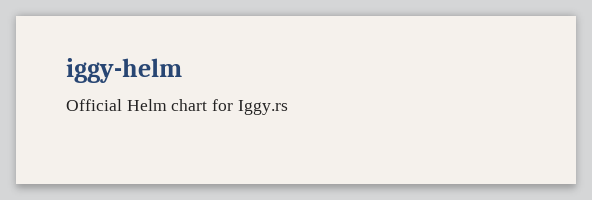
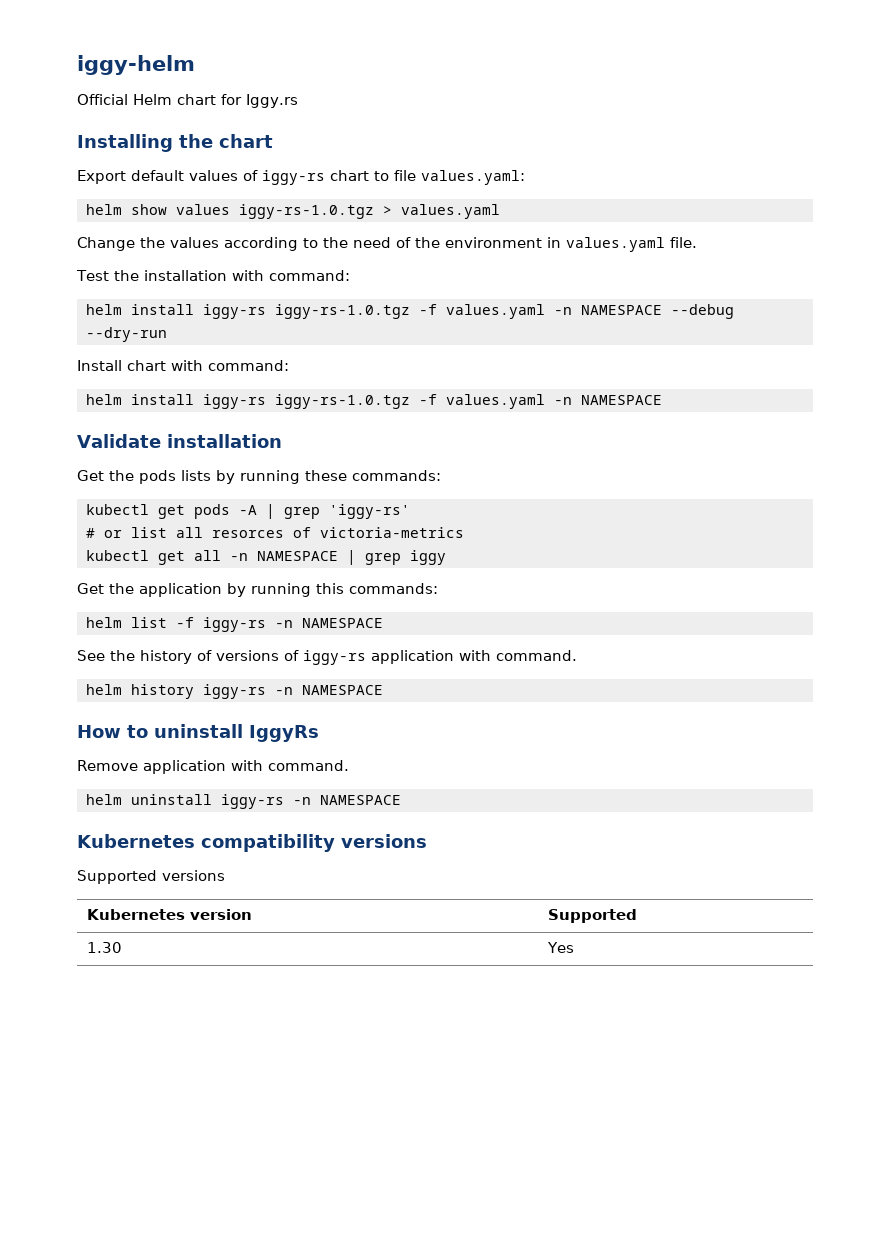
+ Installing the chart
+ Export default values of iggy-rs chart to file values.yaml:
+ helm show values iggy-rs-1.0.tgz > values.yaml
+ Change the values according to the need of the environment in values.yaml file.
+ Test the installation with command:
+ helm install iggy-rs iggy-rs-1.0.tgz -f values.yaml -n NAMESPACE --debug --dry-run
+ Install chart with command:
+ helm install iggy-rs iggy-rs-1.0.tgz -f values.yaml -n NAMESPACE
+ Validate installation
+ Get the pods lists by running these commands:
+ kubectl get pods -A | grep 'iggy-rs'
+ # or list all resorces of victoria-metrics
+ kubectl get all -n NAMESPACE | grep iggy
+ Get the application by running this commands:
+ helm list -f iggy-rs -n NAMESPACE
+ See the history of versions of iggy-rs application with command.
+ helm history iggy-rs -n NAMESPACE
+ How to uninstall IggyRs
+ Remove application with command.
+ helm uninstall iggy-rs -n NAMESPACE
+ Kubernetes compatibility versions
+ Supported versions
+ Kubernetes version | Supported
+ 1.30 | Yes

